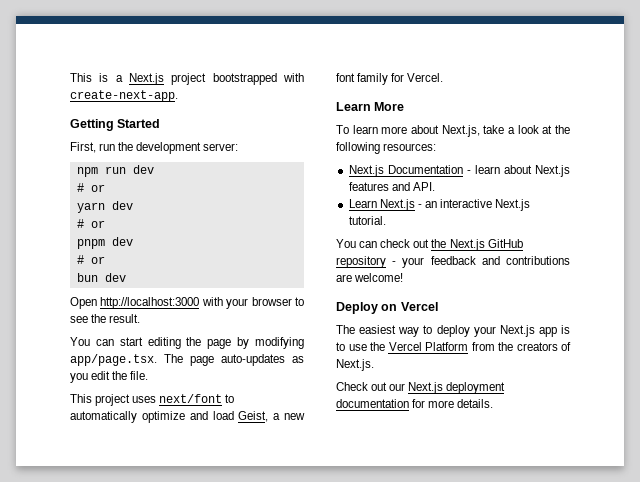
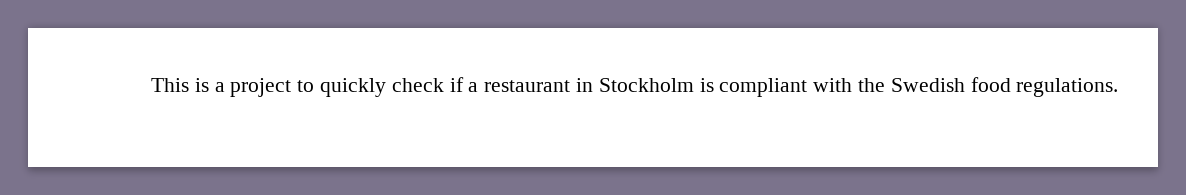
- This is a Next.js project bootstrapped with create-next-app.
- Getting Started
- First, run the development server:
- npm run dev
- # or
- yarn dev
- # or
- pnpm dev
- # or
- bun dev
- Open http://localhost:3000 with your browser to see the result.
- You can start editing the page by modifying app/page.tsx. The page auto-updates as you edit the file.
- This project uses next/font to automatically optimize and load Geist, a new font family for Vercel.
- Learn More
- To learn more about Next.js, take a look at the following resources:
- Next.js Documentation - learn about Next.js features and API.
- Learn Next.js - an interactive Next.js tutorial.
- You can check out the Next.js GitHub repository - your feedback and contributions are welcome!
- Deploy on Vercel
- The easiest way to deploy your Next.js app is to use the Vercel Platform from the creators of Next.js.
- Check out our Next.js deployment documentation for more details.
+ This is a project to quickly check if a restaurant in Stockholm is compliant with the Swedish food regulations.

